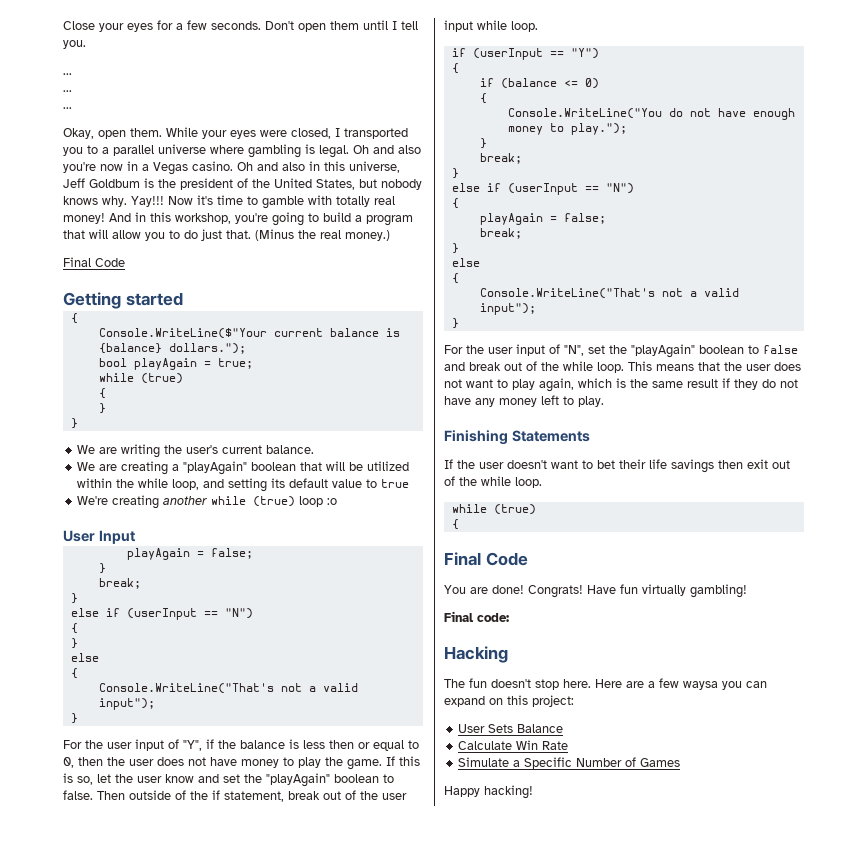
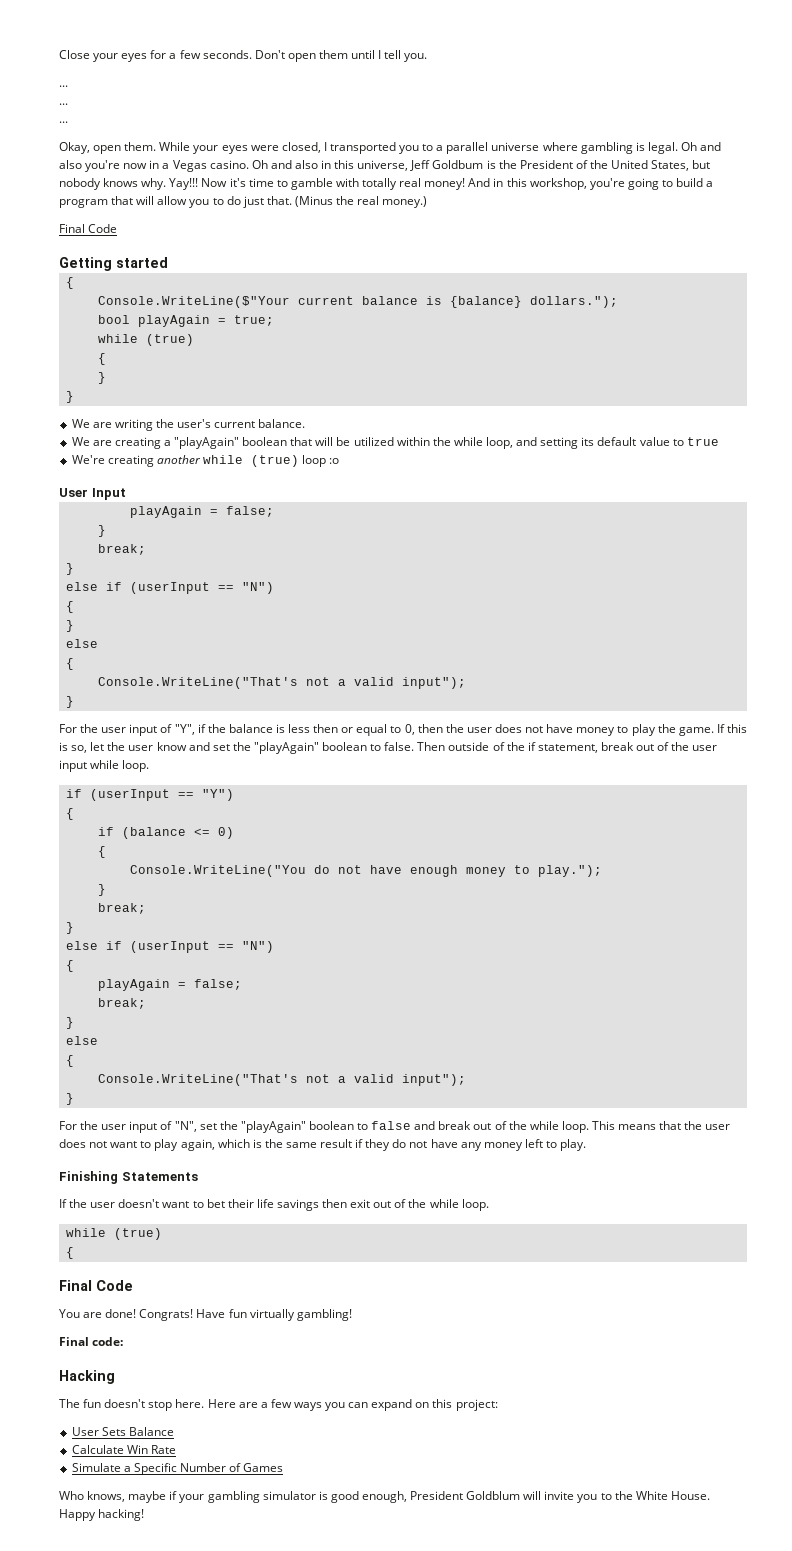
- Oh and also in this universe, Jeff Goldbum is the president of the United States, but nobody knows why.
+ Oh and also in this universe, Jeff Goldbum is the President of the United States, but nobody knows why.
- Here are a few waysa you can expand on this project:
+ Here are a few ways you can expand on this project:
+ Who knows, maybe if your gambling simulator is good enough, President Goldblum will invite you to the White House.

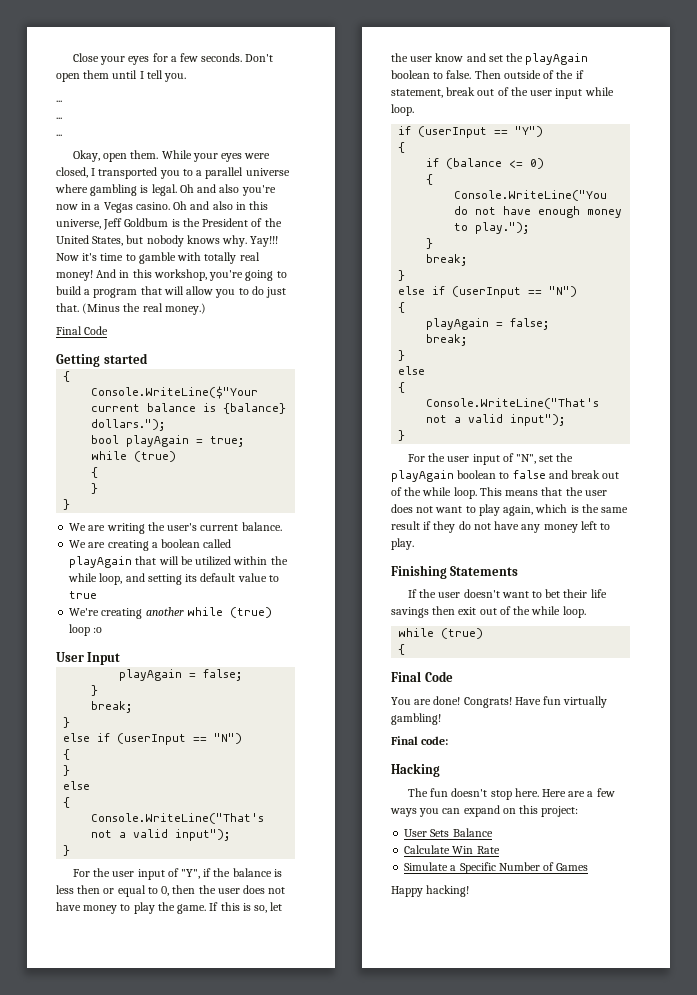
- We are creating a "playAgain" boolean that will be utilized within the while loop, and setting its default value to true
+ We are creating a boolean called playAgain that will be utilized within the while loop, and setting its default value to true
- If this is so, let the user know and set the "playAgain" boolean to false.
+ If this is so, let the user know and set the playAgain boolean to false.
- For the user input of "N", set the "playAgain" boolean to false and break out of the while loop.
+ For the user input of "N", set the playAgain boolean to false and break out of the while loop.
- Who knows, maybe if your gambling simulator is good enough, President Goldblum will invite you to the White House.

